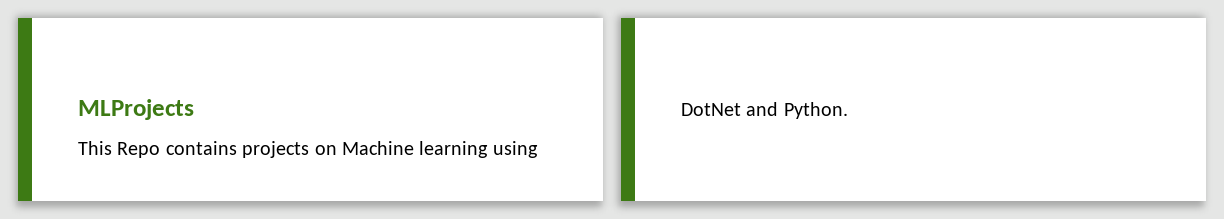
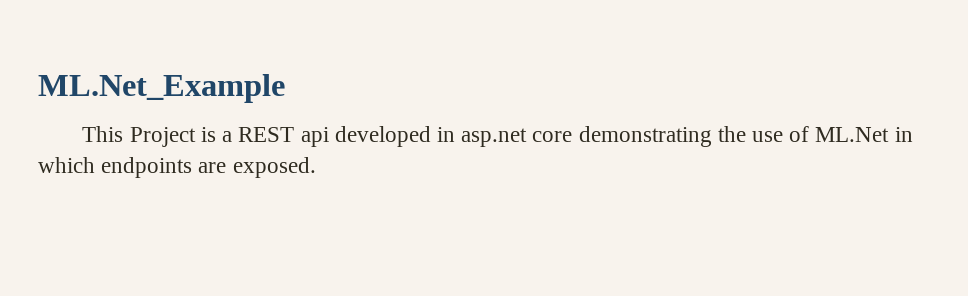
- MLProjects
+ ML.Net_Example
- This Repo contains projects on Machine learning using DotNet and Python.
+ This Project is a REST api developed in asp.net core demonstrating the use of ML.Net in which endpoints are exposed.

